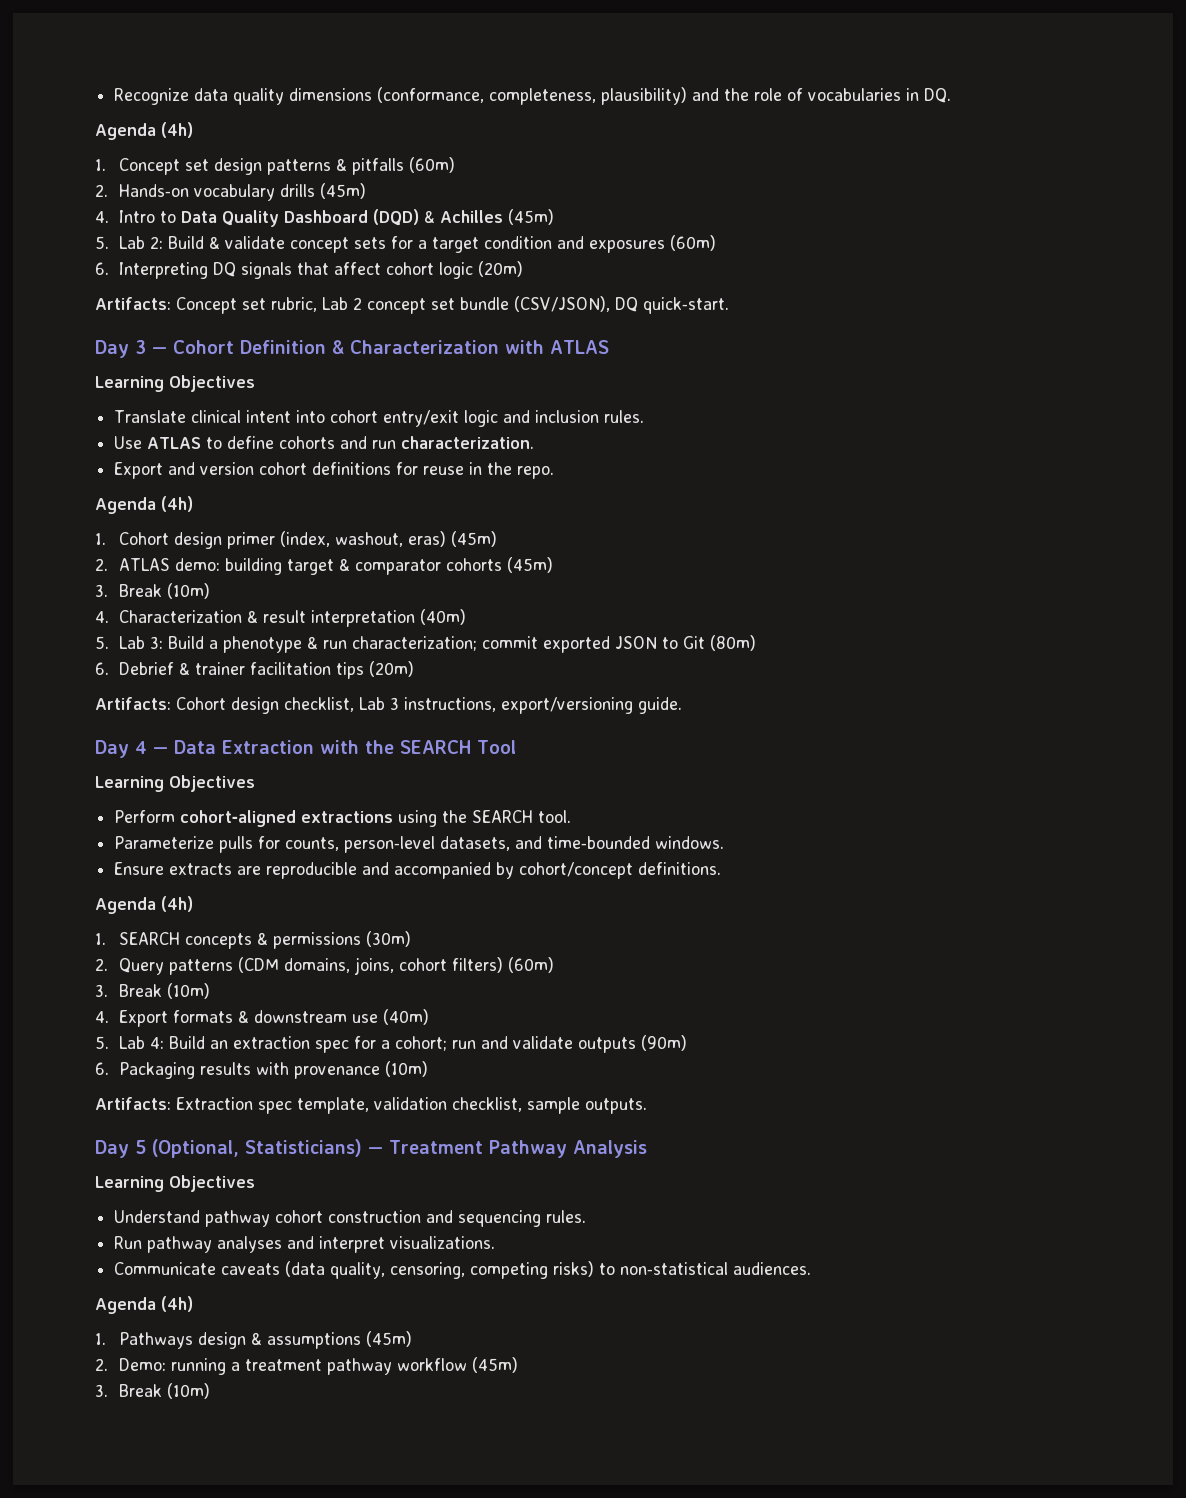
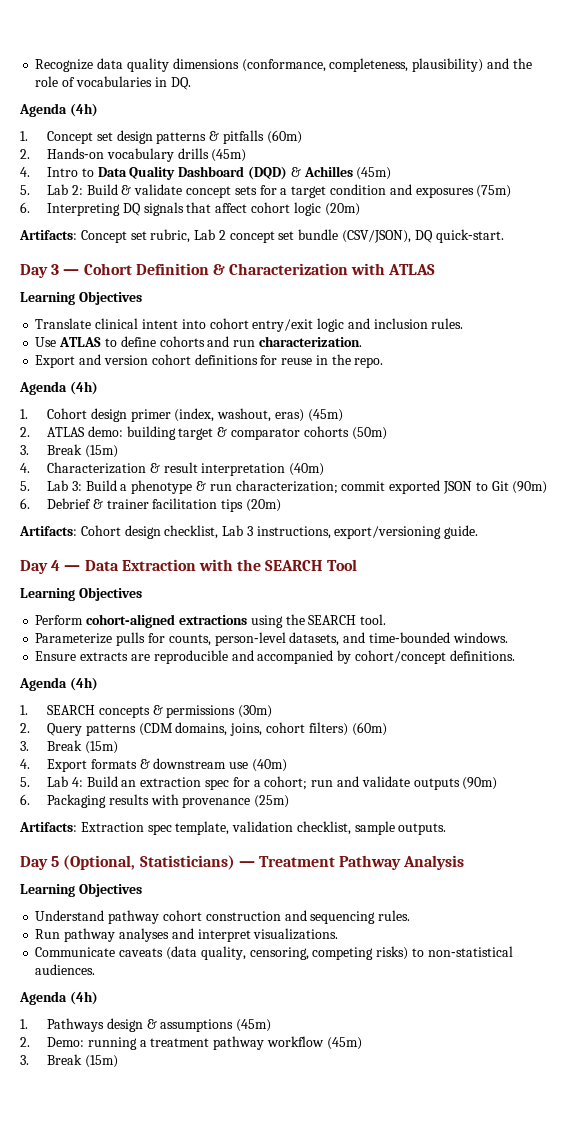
- 5. Lab 2: Build & validate concept sets for a target condition and exposures (60m)
+ 5. Lab 2: Build & validate concept sets for a target condition and exposures (75m)
- 2. ATLAS demo: building target & comparator cohorts (45m)
- 3. Break (10m)
+ 2. ATLAS demo: building target & comparator cohorts (50m)
+ 3. Break (15m)
- 5. Lab 3: Build a phenotype & run characterization; commit exported JSON to Git (80m)
+ 5. Lab 3: Build a phenotype & run characterization; commit exported JSON to Git (90m)
  2. Query patterns (CDM domains, joins, cohort filters) (60m)
- 3. Break (10m)
+ 3. Break (15m)
- 6. Packaging results with provenance (10m)
+ 6. Packaging results with provenance (25m)
  2. Demo: running a treatment pathway workflow (45m)
- 3. Break (10m)
+ 3. Break (15m)

